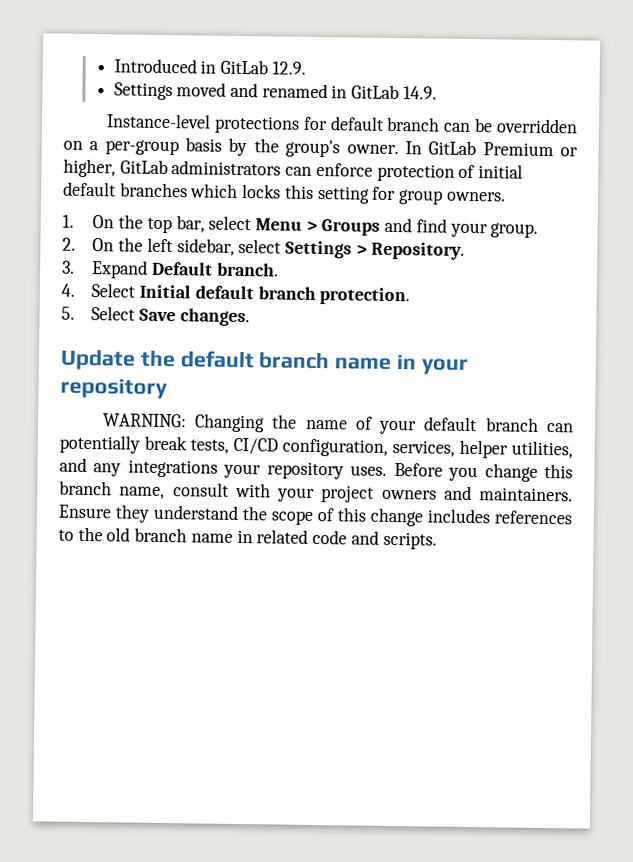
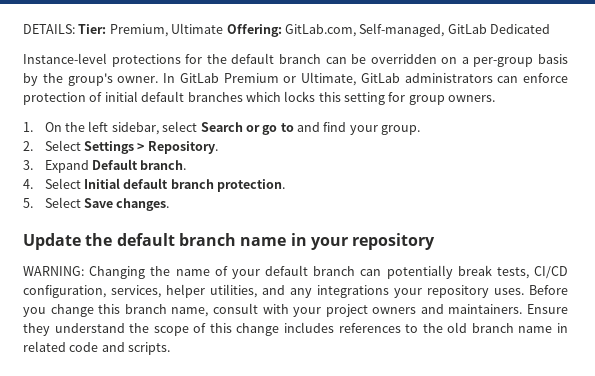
- Introduced in GitLab 12.9.
- Settings moved and renamed in GitLab 14.9.
+ DETAILS: Tier: Premium, Ultimate Offering: GitLab.com, Self-managed, GitLab Dedicated
- Instance-level protections for default branch can be overridden on a per-group basis by the group's owner.
+ Instance-level protections for the default branch can be overridden on a per-group basis by the group's owner.
- In GitLab Premium or higher, GitLab administrators can enforce protection of initial default branches which locks this setting for group owners.
+ In GitLab Premium or Ultimate, GitLab administrators can enforce protection of initial default branches which locks this setting for group owners.
- 1. On the top bar, select Menu > Groups and find your group.
+ 1. On the left sidebar, select Search or go to and find your group.
- 2. On the left sidebar, select Settings > Repository.
+ 2. Select Settings > Repository.

